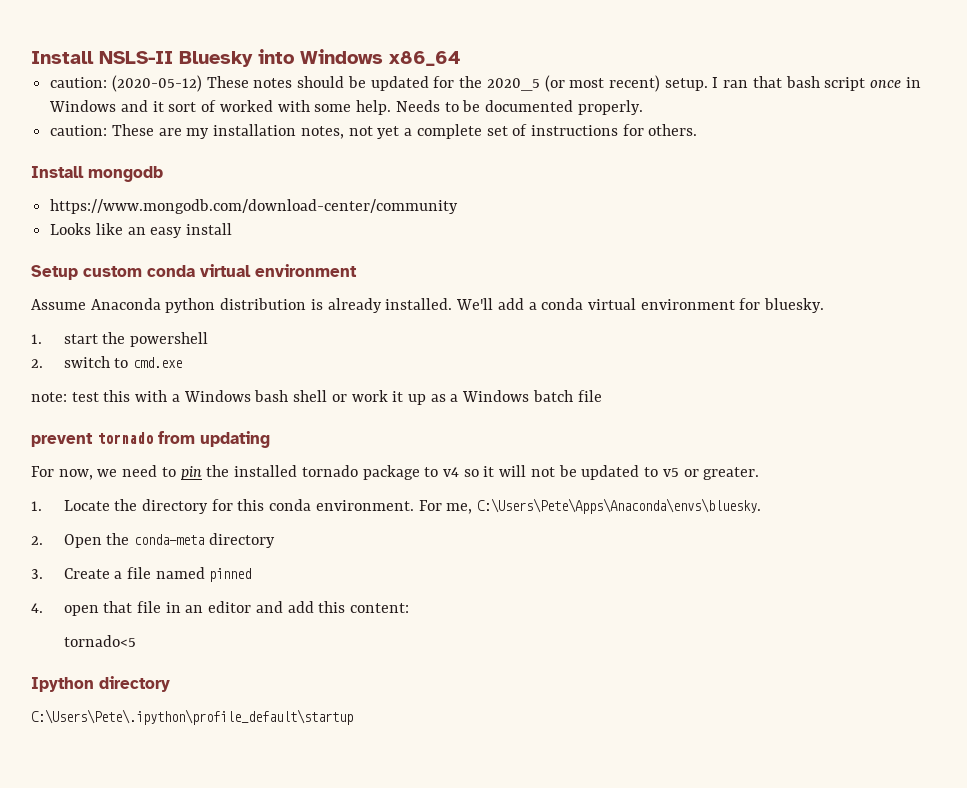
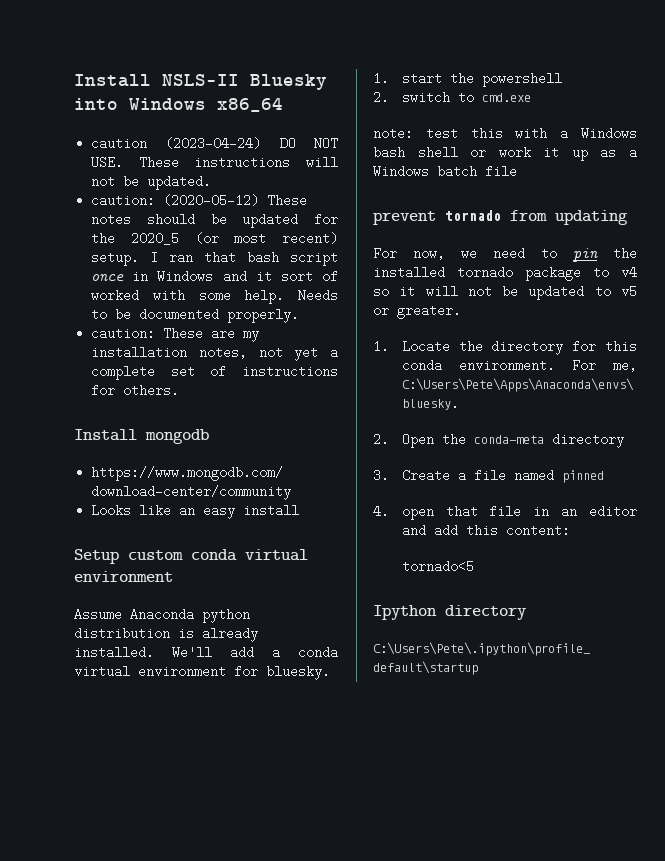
+ caution (2023-04-24) DO NOT USE. These instructions will not be updated.

